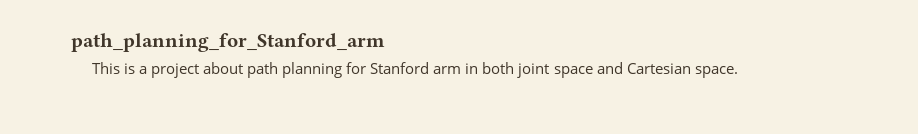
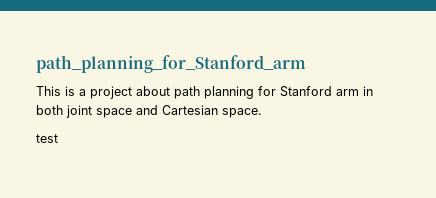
+ test

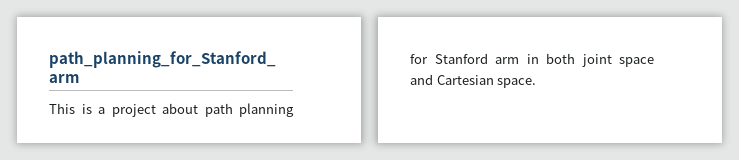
- test

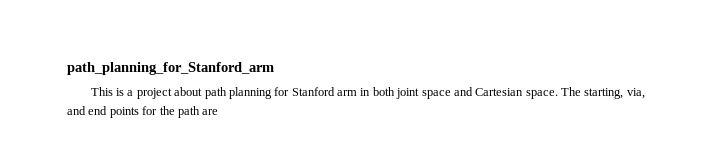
+ The starting, via, and end points for the path are

